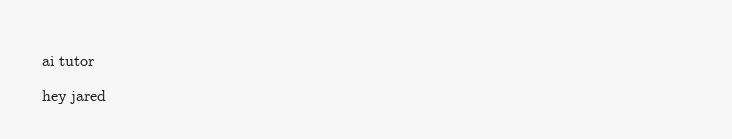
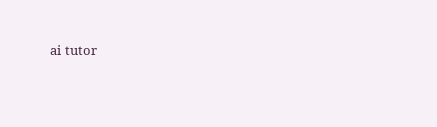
- hey jared

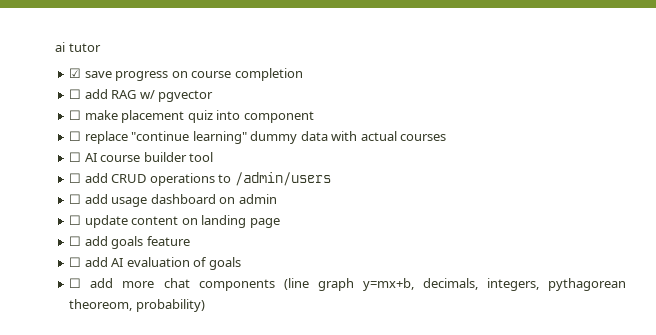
+ ☑ save progress on course completion
+ ☐ add RAG w/ pgvector
+ ☐ make placement quiz into component
+ ☐ replace "continue learning" dummy data with actual courses
+ ☐ AI course builder tool
+ ☐ add CRUD operations to /admin/users
+ ☐ add usage dashboard on admin
+ ☐ update content on landing page
+ ☐ add goals feature
+ ☐ add AI evaluation of goals
+ ☐ add more chat components (line graph y=mx+b, decimals, integers, pythagorean theoreom, probability)

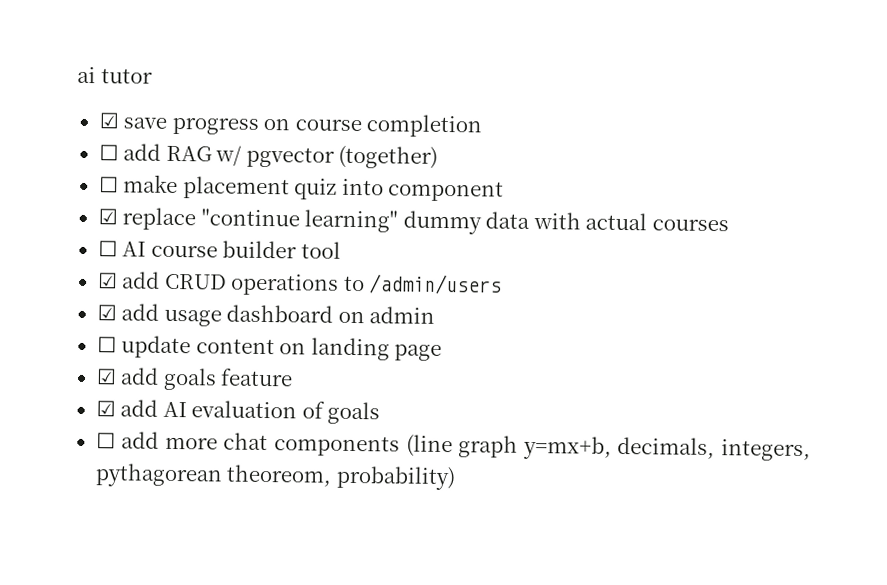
- ☐ add RAG w/ pgvector
+ ☐ add RAG w/ pgvector (together)
- ☐ replace "continue learning" dummy data with actual courses
+ ☑ replace "continue learning" dummy data with actual courses
- ☐ add CRUD operations to /admin/users
+ ☑ add CRUD operations to /admin/users
- ☐ add usage dashboard on admin
+ ☑ add usage dashboard on admin
- ☐ add goals feature
+ ☑ add goals feature
- ☐ add AI evaluation of goals
+ ☑ add AI evaluation of goals

